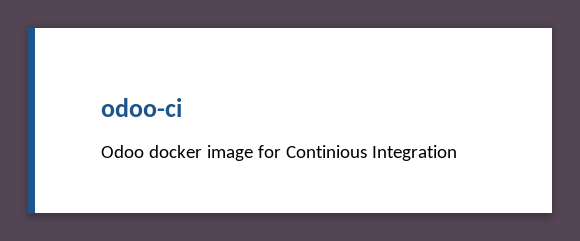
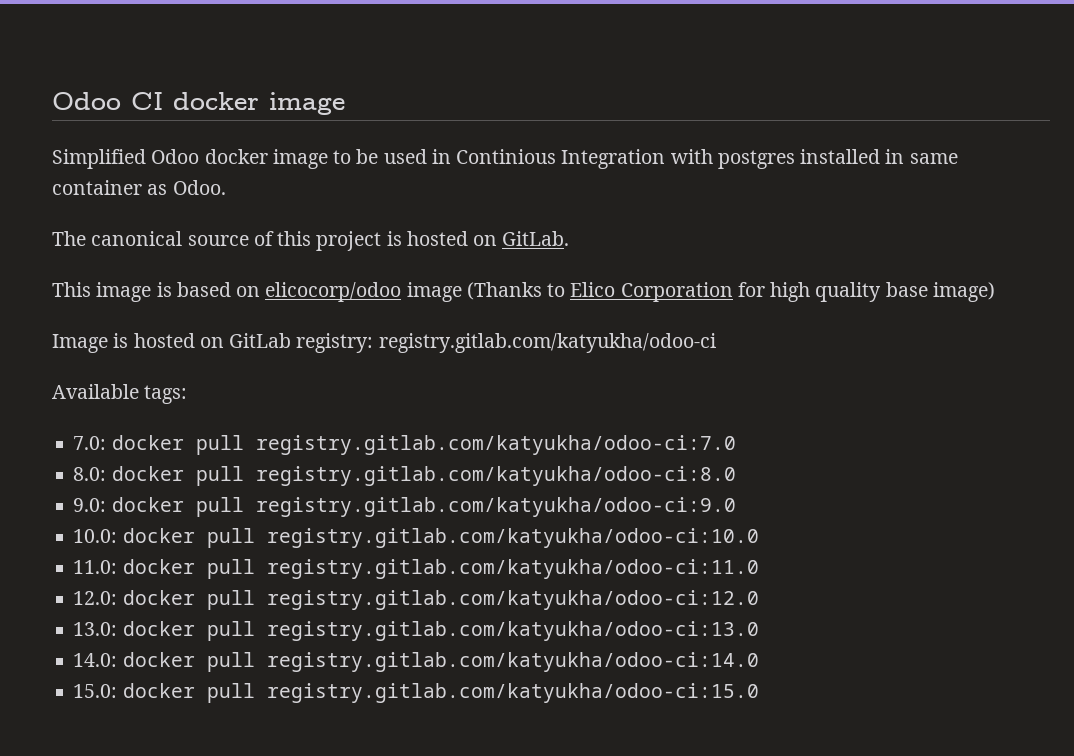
- odoo-ci
- Odoo docker image for Continious Integration
+ Odoo CI docker image
+ Simplified Odoo docker image to be used in Continious Integration with postgres installed in same container as Odoo.
+ The canonical source of this project is hosted on GitLab.
+ This image is based on elicocorp/odoo image (Thanks to Elico Corporation for high quality base image)
+ Image is hosted on GitLab registry: registry.gitlab.com/katyukha/odoo-ci
+ Available tags:
+ 7.0: docker pull registry.gitlab.com/katyukha/odoo-ci:7.0
+ 8.0: docker pull registry.gitlab.com/katyukha/odoo-ci:8.0
+ 9.0: docker pull registry.gitlab.com/katyukha/odoo-ci:9.0
+ 10.0: docker pull registry.gitlab.com/katyukha/odoo-ci:10.0
+ 11.0: docker pull registry.gitlab.com/katyukha/odoo-ci:11.0
+ 12.0: docker pull registry.gitlab.com/katyukha/odoo-ci:12.0
+ 13.0: docker pull registry.gitlab.com/katyukha/odoo-ci:13.0
+ 14.0: docker pull registry.gitlab.com/katyukha/odoo-ci:14.0
+ 15.0: docker pull registry.gitlab.com/katyukha/odoo-ci:15.0

